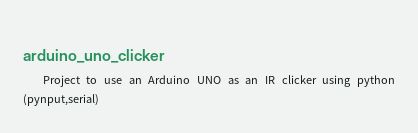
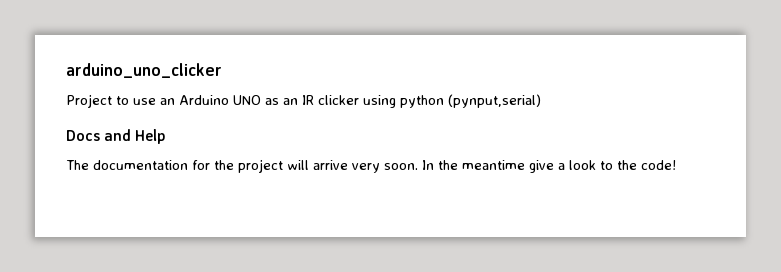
+ Docs and Help
+ The documentation for the project will arrive very soon. In the meantime give a look to the code!

